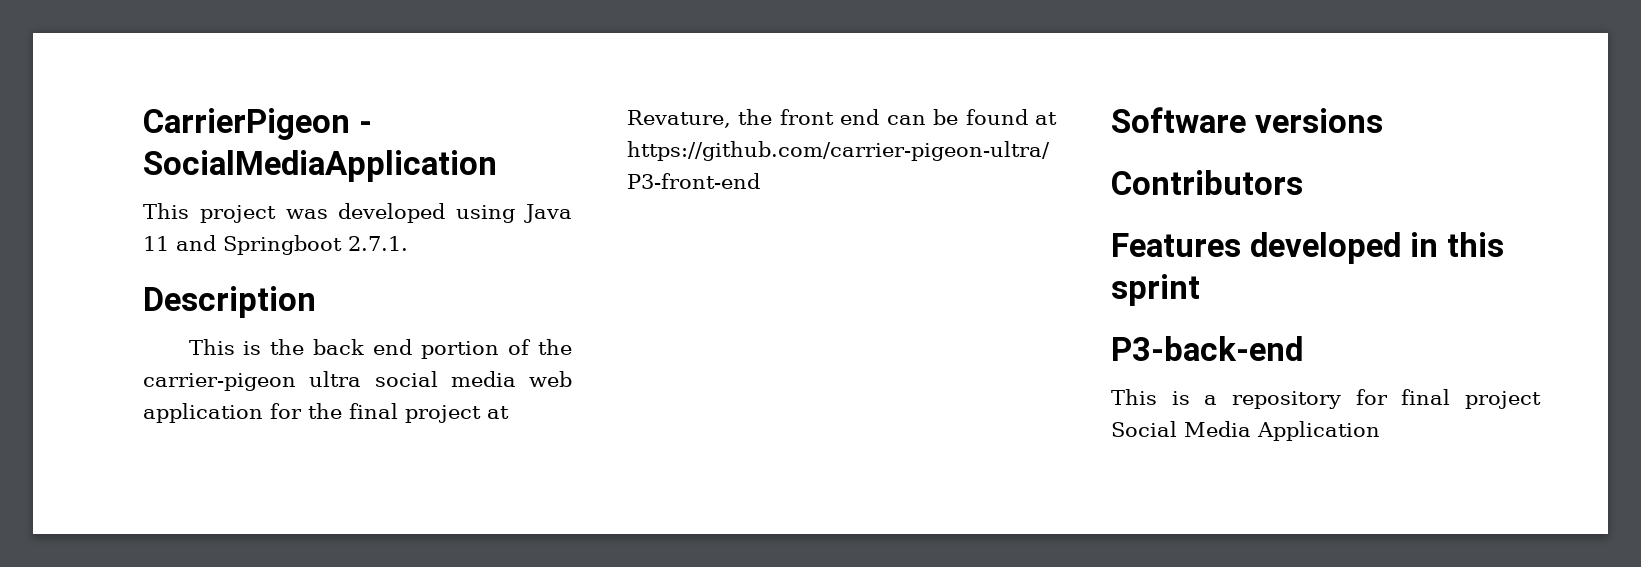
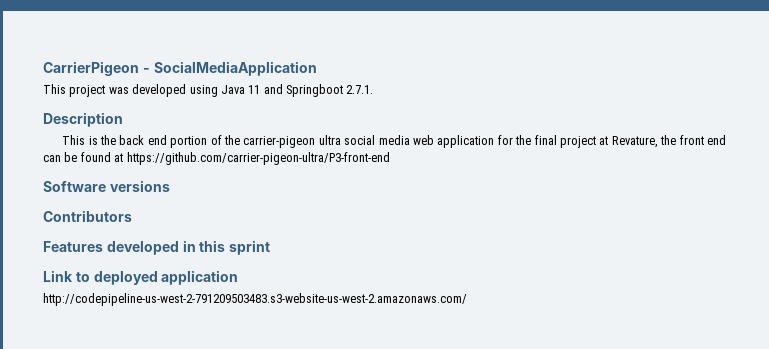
- P3-back-end
- This is a repository for final project Social Media Application
+ Link to deployed application
+ http://codepipeline-us-west-2-791209503483.s3-website-us-west-2.amazonaws.com/

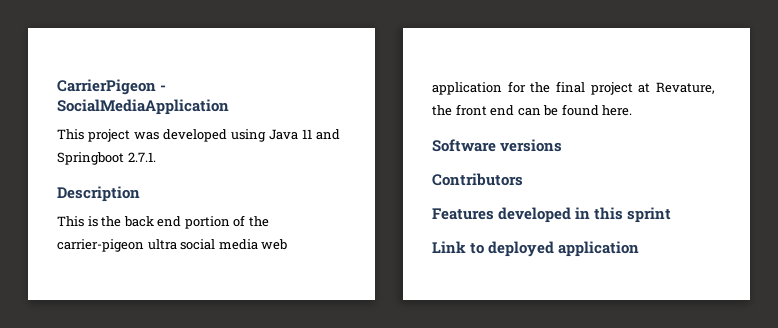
- This is the back end portion of the carrier-pigeon ultra social media web application for the final project at Revature, the front end can be found at https://github.com/carrier-pigeon-ultra/P3-front-end
+ This is the back end portion of the carrier-pigeon ultra social media web application for the final project at Revature, the front end can be found here.
- http://codepipeline-us-west-2-791209503483.s3-website-us-west-2.amazonaws.com/

